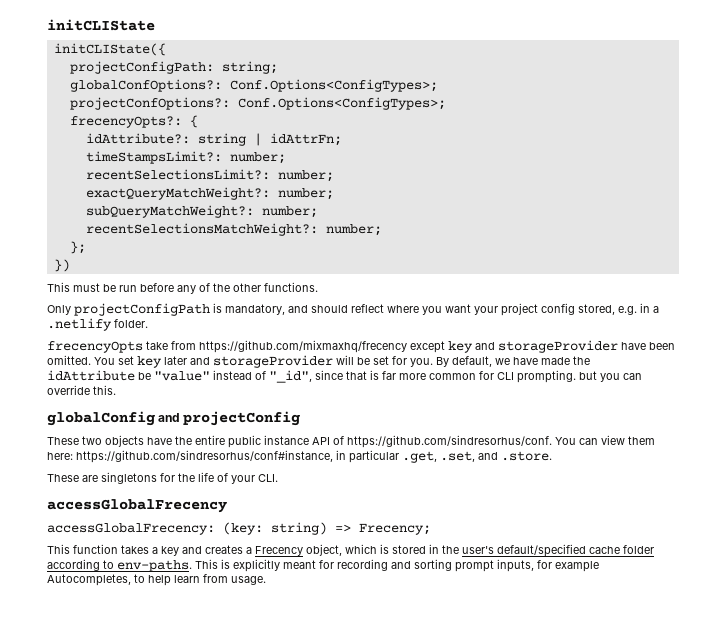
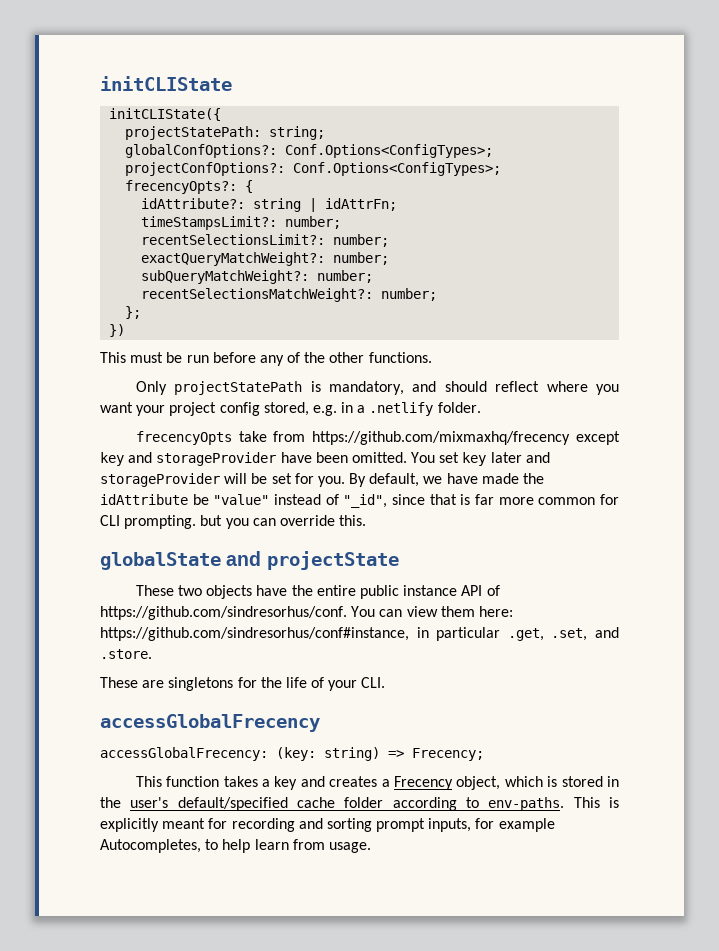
- projectConfigPath: string;
+ projectStatePath: string;
- Only projectConfigPath is mandatory, and should reflect where you want your project config stored, e.g. in a .netlify folder.
+ Only projectStatePath is mandatory, and should reflect where you want your project config stored, e.g. in a .netlify folder.
- globalConfig and projectConfig
+ globalState and projectState

